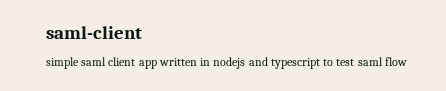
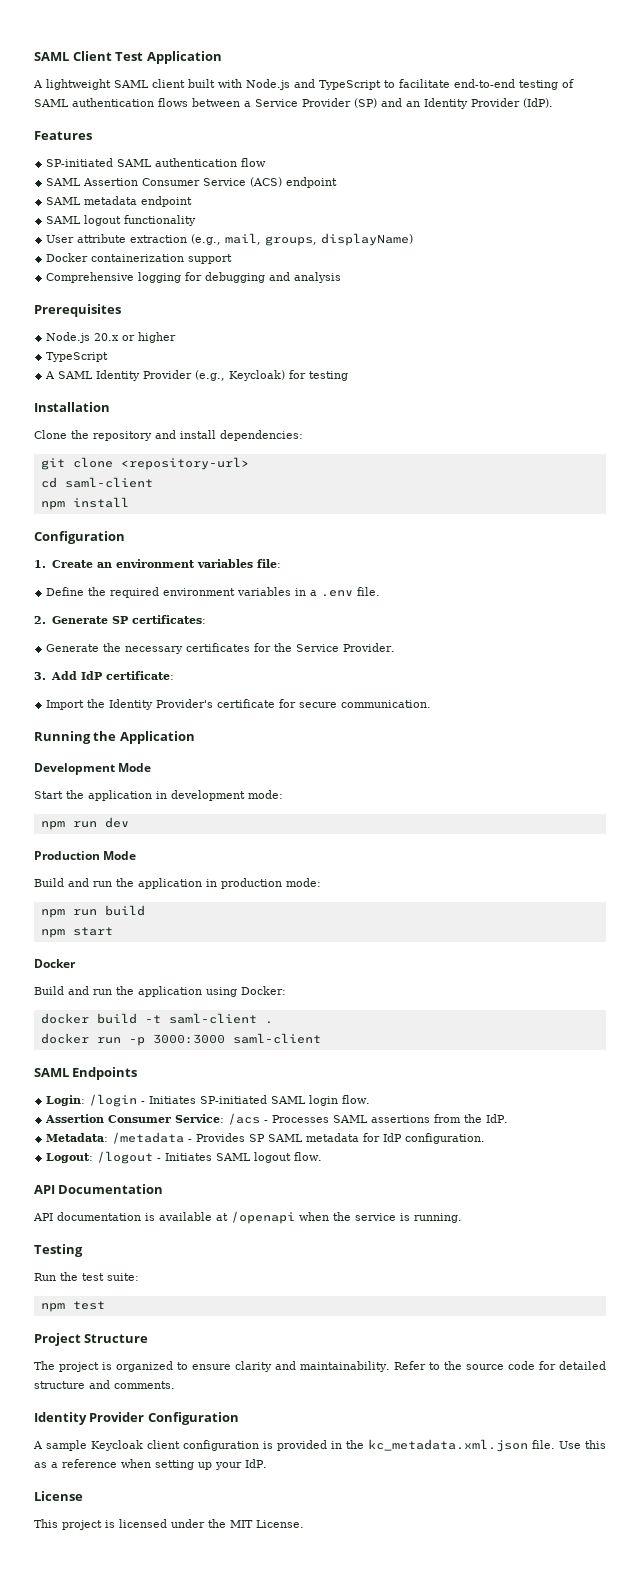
- saml-client
- simple saml client app written in nodejs and typescript to test saml flow
+ SAML Client Test Application
+ A lightweight SAML client built with Node.js and TypeScript to facilitate end-to-end testing of SAML authentication flows between a Service Provider (SP) and an Identity Provider (IdP).
+ Features
+ SP-initiated SAML authentication flow
+ SAML Assertion Consumer Service (ACS) endpoint
+ SAML metadata endpoint
+ SAML logout functionality
+ User attribute extraction (e.g., mail, groups, displayName)
+ Docker containerization support
+ Comprehensive logging for debugging and analysis
+ Prerequisites
+ Node.js 20.x or higher
+ TypeScript
+ A SAML Identity Provider (e.g., Keycloak) for testing
+ Installation
+ Clone the repository and install dependencies:
+ git clone <repository-url>
+ cd saml-client
+ npm install
+ Configuration
+ 1. Create an environment variables file:
+ Define the required environment variables in a .env file.
+ 2. Generate SP certificates:
+ Generate the necessary certificates for the Service Provider.
+ 3. Add IdP certificate:
+ Import the Identity Provider's certificate for secure communication.
+ Running the Application
+ Development Mode
+ Start the application in development mode:
+ npm run dev
+ Production Mode
+ Build and run the application in production mode:
+ npm run build
+ npm start
+ Docker
+ Build and run the application using Docker:
+ docker build -t saml-client .
+ docker run -p 3000:3000 saml-client
+ SAML Endpoints
+ Login: /login - Initiates SP-initiated SAML login flow.
+ Assertion Consumer Service: /acs - Processes SAML assertions from the IdP.
+ Metadata: /metadata - Provides SP SAML metadata for IdP configuration.
+ Logout: /logout - Initiates SAML logout flow.
+ API Documentation
+ API documentation is available at /openapi when the service is running.
+ Testing
+ Run the test suite:
+ npm test
+ Project Structure
+ The project is organized to ensure clarity and maintainability. Refer to the source code for detailed structure and comments.
+ Identity Provider Configuration
+ A sample Keycloak client configuration is provided in the kc_metadata.xml.json file. Use this as a reference when setting up your IdP.
+ License
+ This project is licensed under the MIT License.

